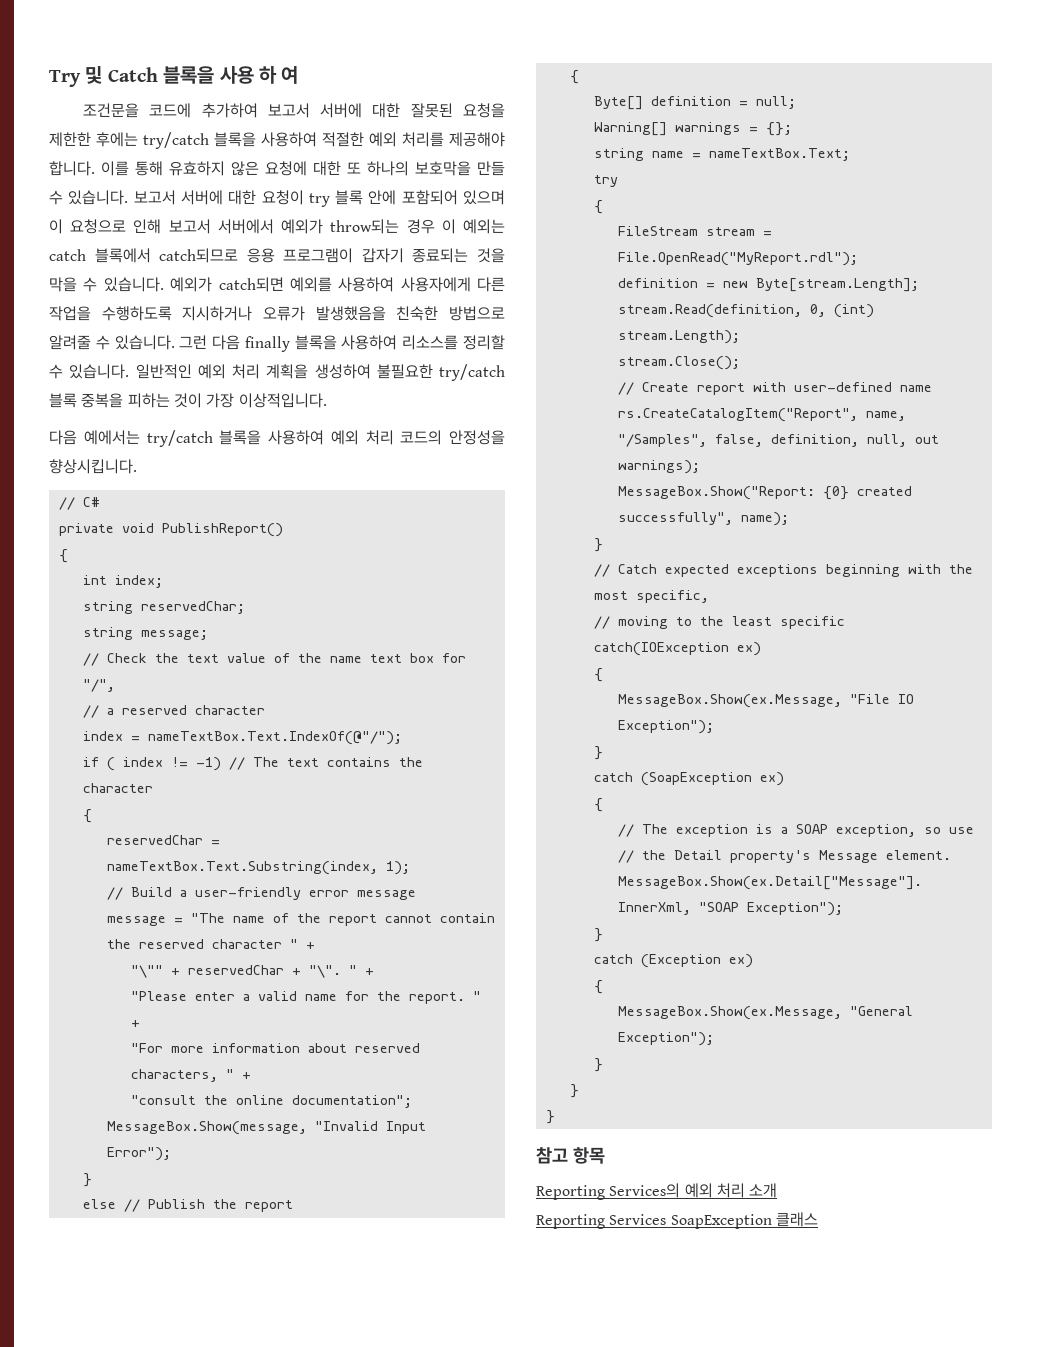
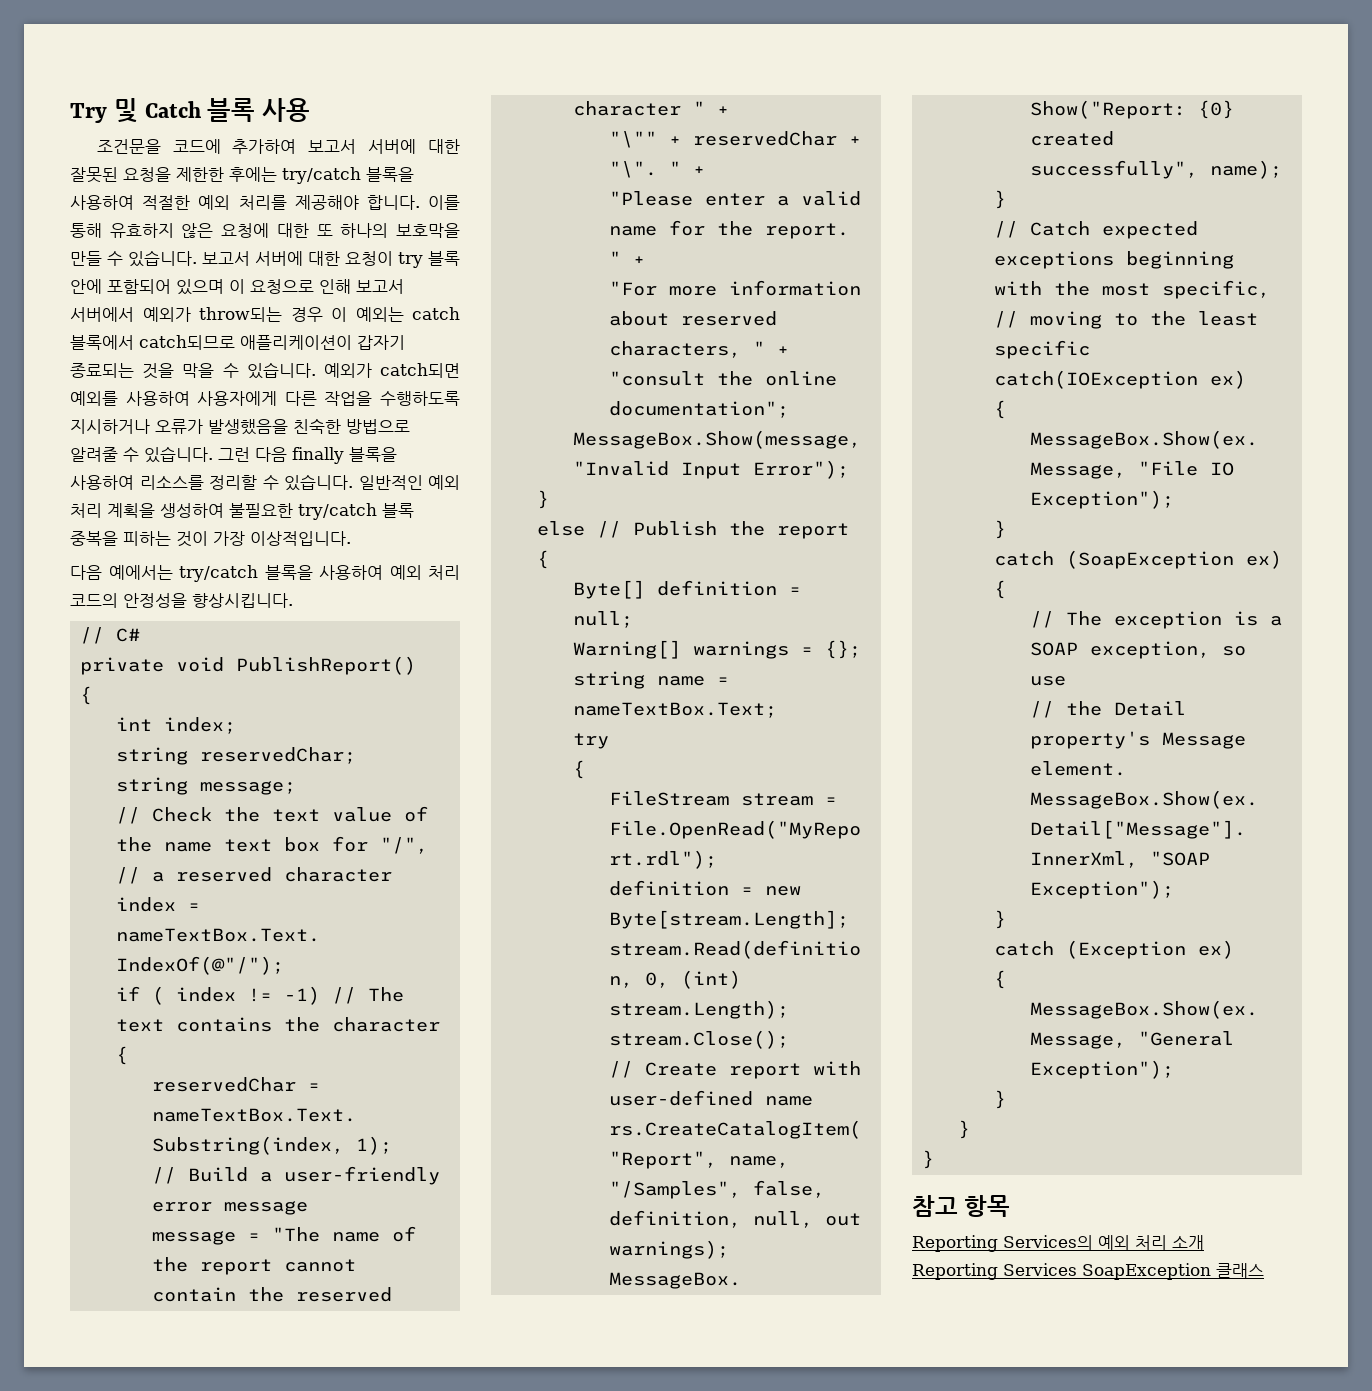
- Try 및 Catch 블록을 사용 하 여
+ Try 및 Catch 블록 사용
- 보고서 서버에 대한 요청이 try 블록 안에 포함되어 있으며 이 요청으로 인해 보고서 서버에서 예외가 throw되는 경우 이 예외는 catch 블록에서 catch되므로 응용 프로그램이 갑자기 종료되는 것을 막을 수 있습니다.
+ 보고서 서버에 대한 요청이 try 블록 안에 포함되어 있으며 이 요청으로 인해 보고서 서버에서 예외가 throw되는 경우 이 예외는 catch 블록에서 catch되므로 애플리케이션이 갑자기 종료되는 것을 막을 수 있습니다.

